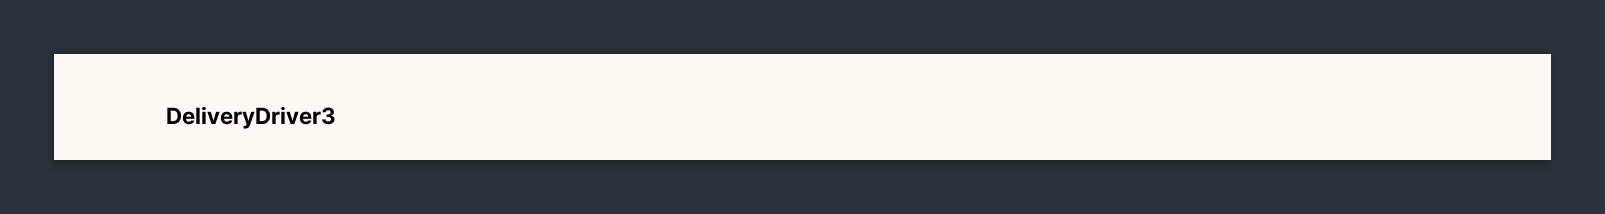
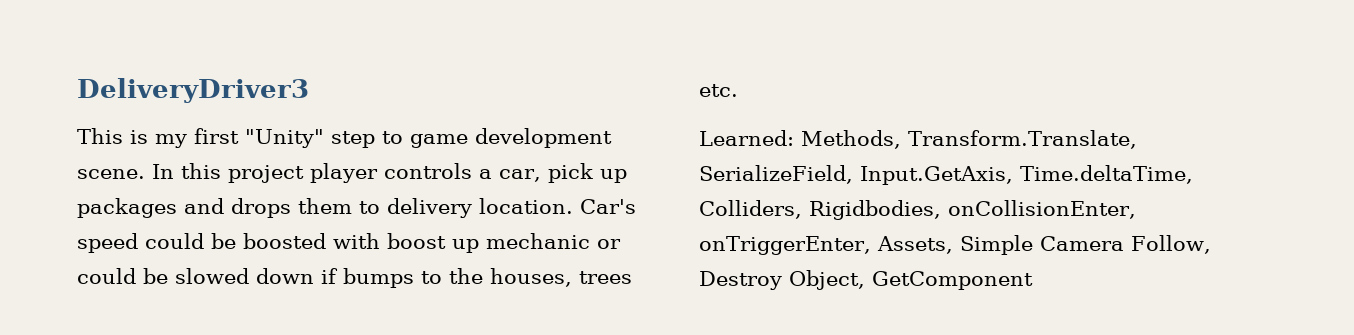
+ This is my first "Unity" step to game development scene. In this project player controls a car, pick up packages and drops them to delivery location. Car's speed could be boosted with boost up mechanic or could be slowed down if bumps to the houses, trees etc.
+ Learned: Methods, Transform.Translate, SerializeField, Input.GetAxis, Time.deltaTime, Colliders, Rigidbodies, onCollisionEnter, onTriggerEnter, Assets, Simple Camera Follow, Destroy Object, GetComponent

